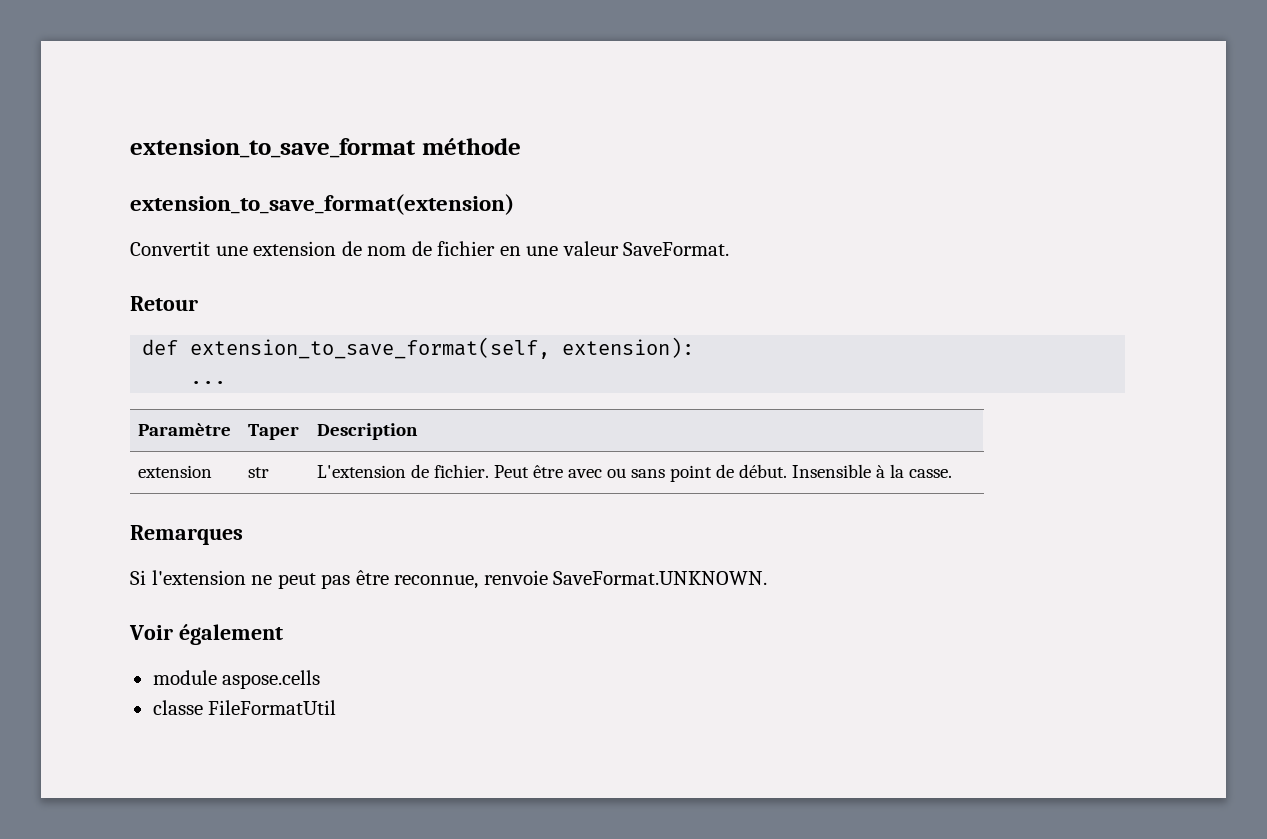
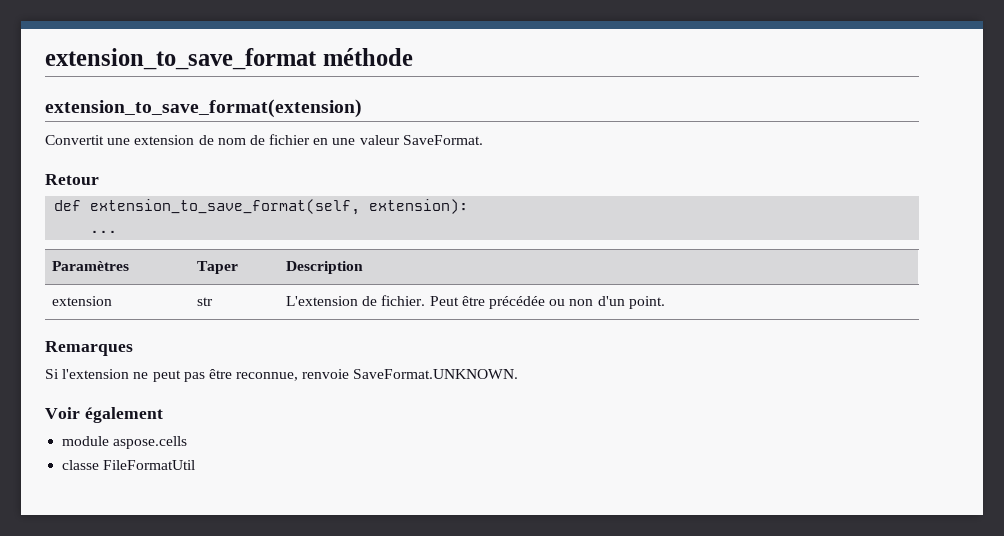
- Paramètre | Taper | Description
+ Paramètres | Taper | Description
- extension | str | L'extension de fichier. Peut être avec ou sans point de début. Insensible à la casse.
+ extension | str | L'extension de fichier. Peut être précédée ou non d'un point.

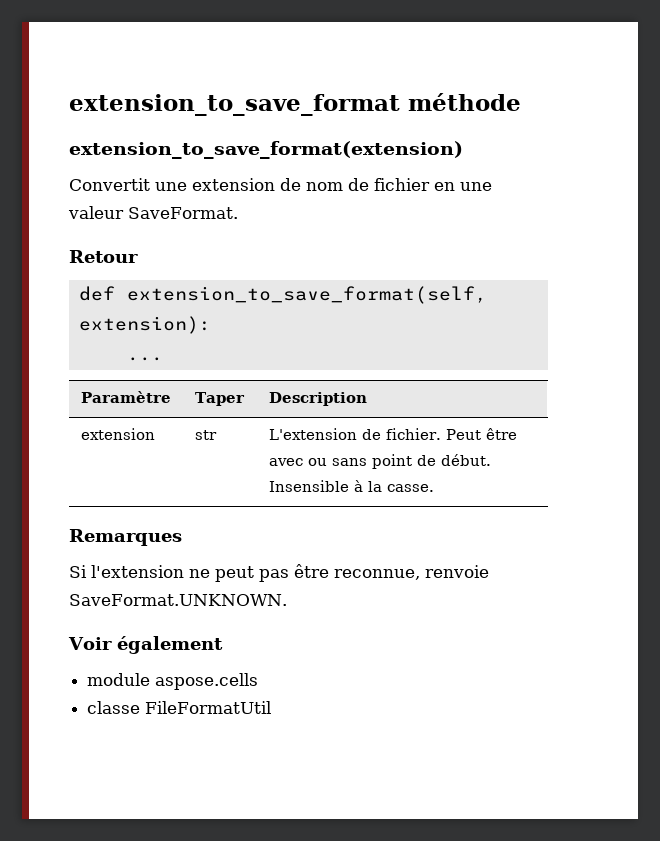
- Paramètres | Taper | Description
+ Paramètre | Taper | Description
- extension | str | L'extension de fichier. Peut être précédée ou non d'un point.
+ extension | str | L'extension de fichier. Peut être avec ou sans point de début. Insensible à la casse.

